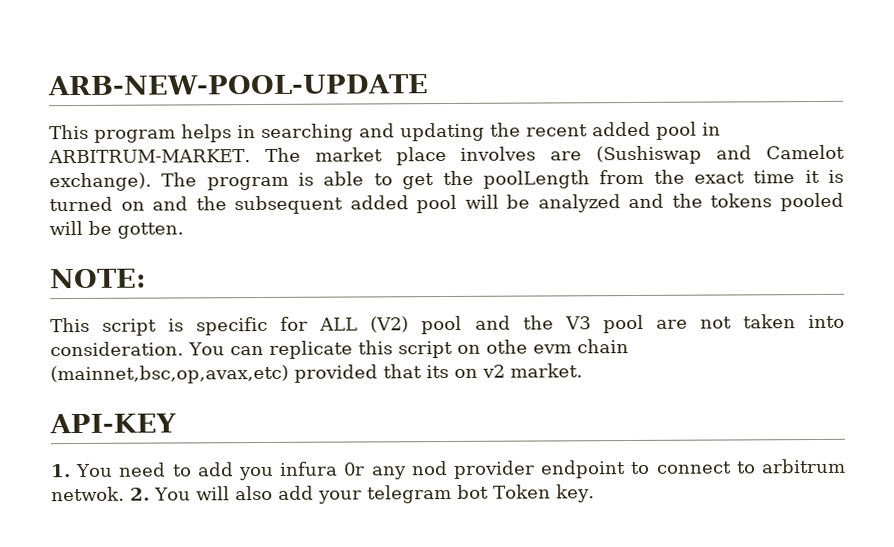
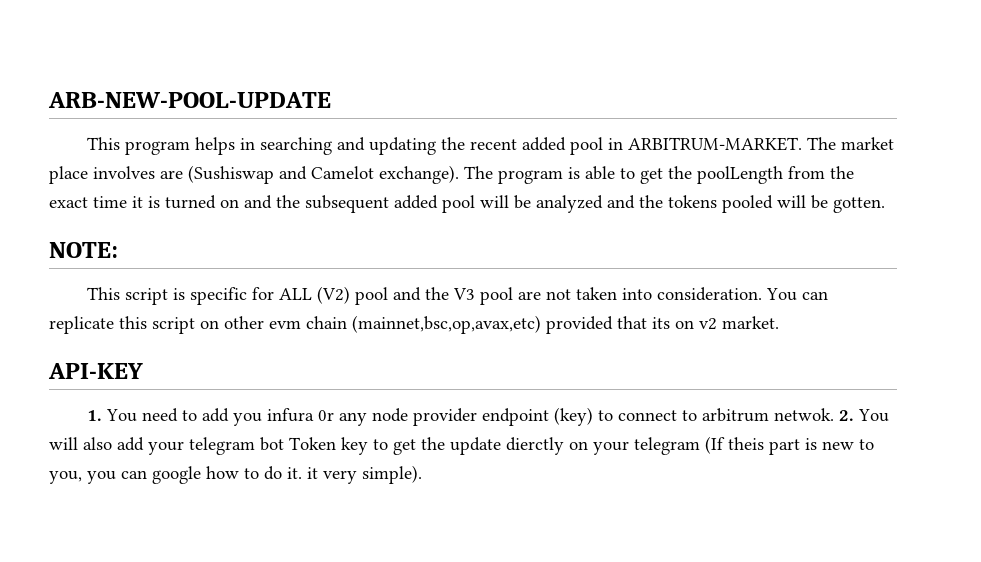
- You can replicate this script on othe evm chain (mainnet,bsc,op,avax,etc) provided that its on v2 market.
+ You can replicate this script on other evm chain (mainnet,bsc,op,avax,etc) provided that its on v2 market.
- 1. You need to add you infura 0r any nod provider endpoint to connect to arbitrum netwok.
+ 1. You need to add you infura 0r any node provider endpoint (key) to connect to arbitrum netwok.
- 2. You will also add your telegram bot Token key.
+ 2. You will also add your telegram bot Token key to get the update dierctly on your telegram (If theis part is new to you, you can google how to do it. it very simple).

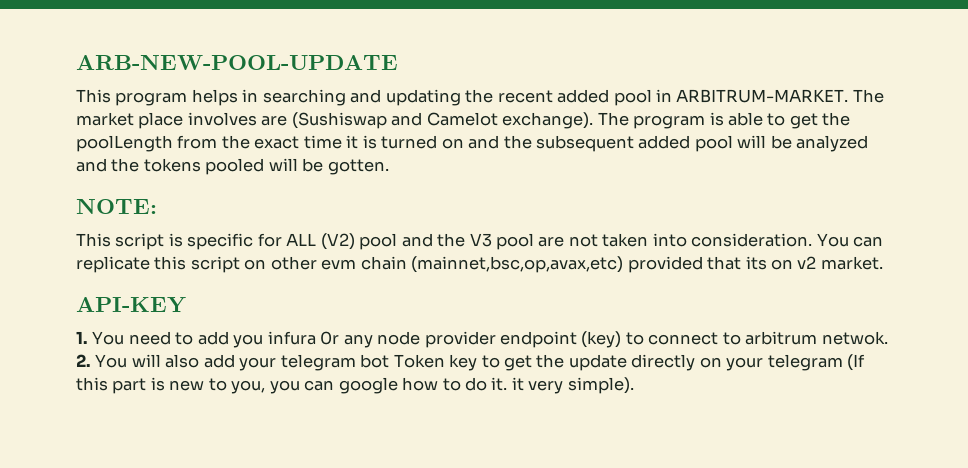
- 2. You will also add your telegram bot Token key to get the update dierctly on your telegram (If theis part is new to you, you can google how to do it. it very simple).
+ 2. You will also add your telegram bot Token key to get the update directly on your telegram (If this part is new to you, you can google how to do it. it very simple).

